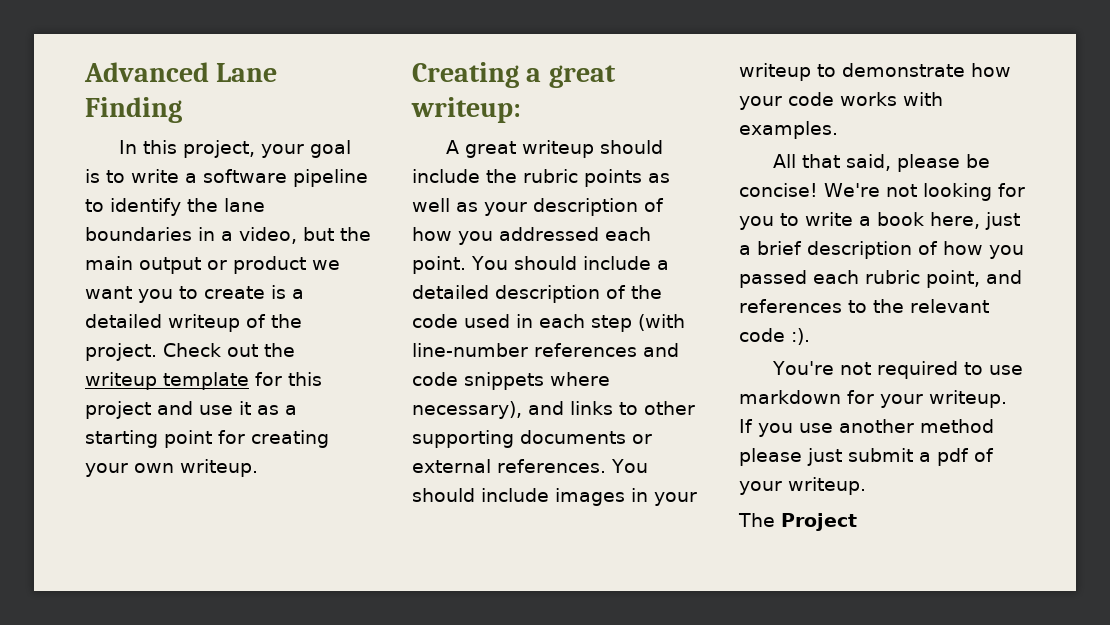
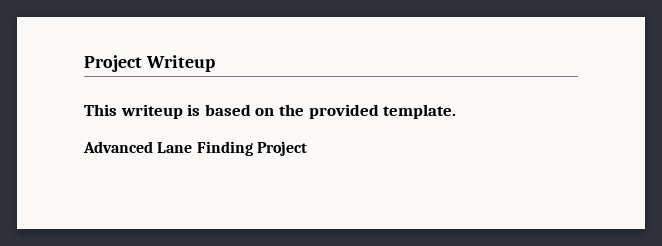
- Advanced Lane Finding
- In this project, your goal is to write a software pipeline to identify the lane boundaries in a video, but the main output or product we want you to create is a detailed writeup of the project. Check out the writeup template for this project and use it as a starting point for creating your own writeup.
- Creating a great writeup:
- A great writeup should include the rubric points as well as your description of how you addressed each point. You should include a detailed description of the code used in each step (with line-number references and code snippets where necessary), and links to other supporting documents or external references. You should include images in your writeup to demonstrate how your code works with examples.
- All that said, please be concise! We're not looking for you to write a book here, just a brief description of how you passed each rubric point, and references to the relevant code :).
- You're not required to use markdown for your writeup. If you use another method please just submit a pdf of your writeup.
- The Project
+ Project Writeup
+ This writeup is based on the provided template.
+ Advanced Lane Finding Project

